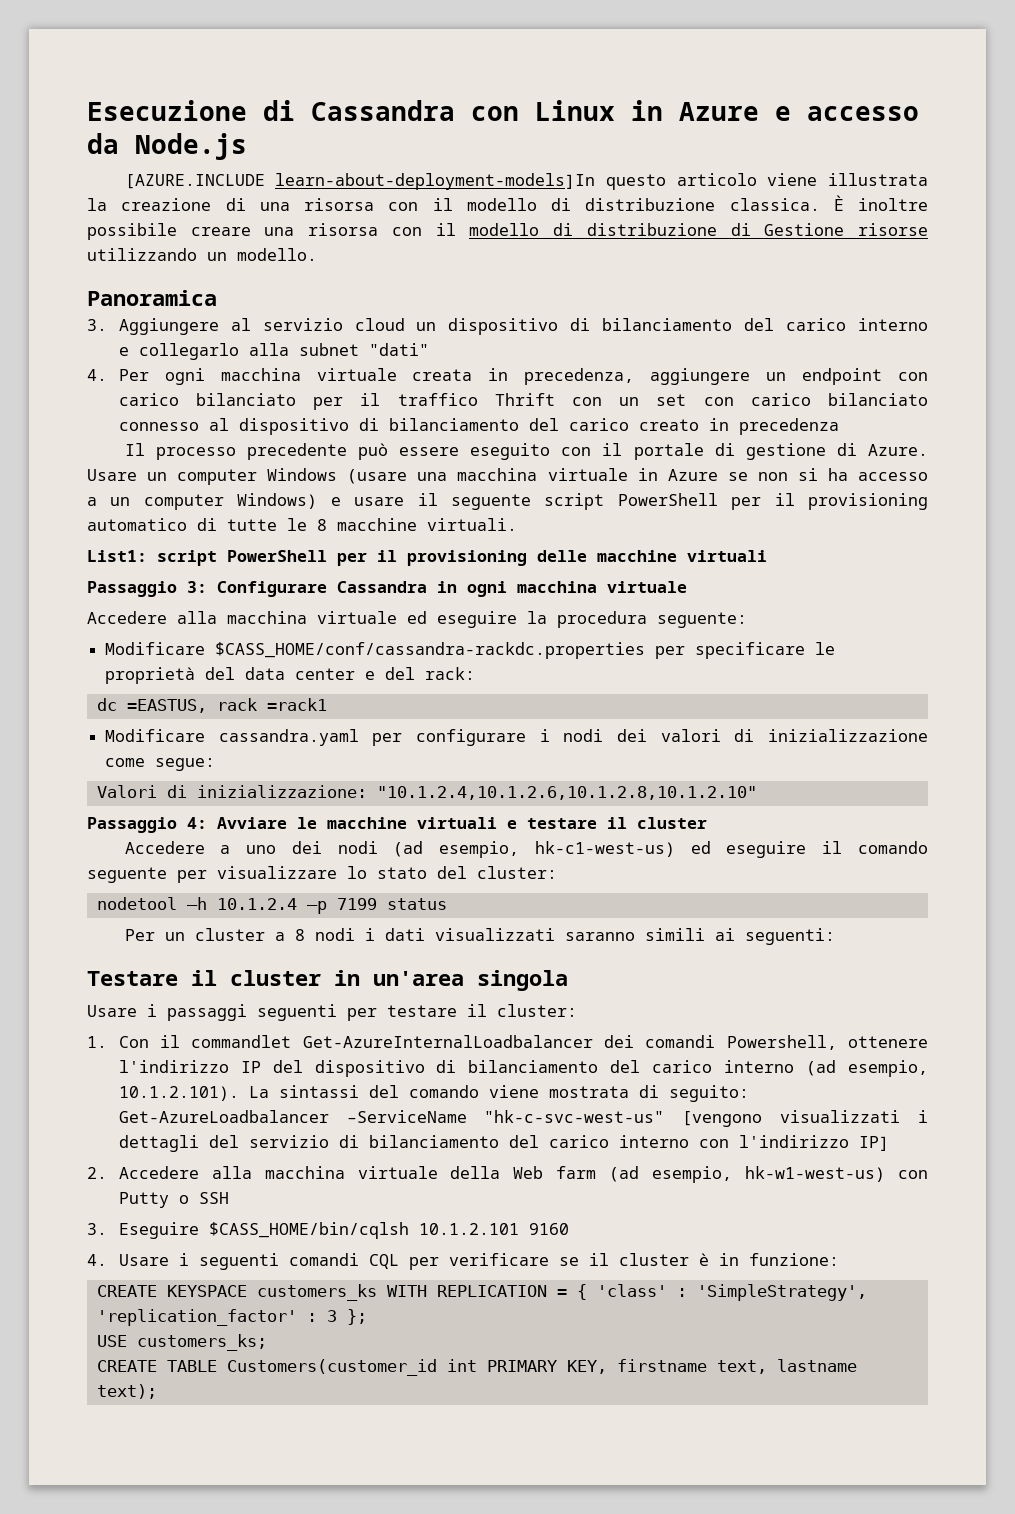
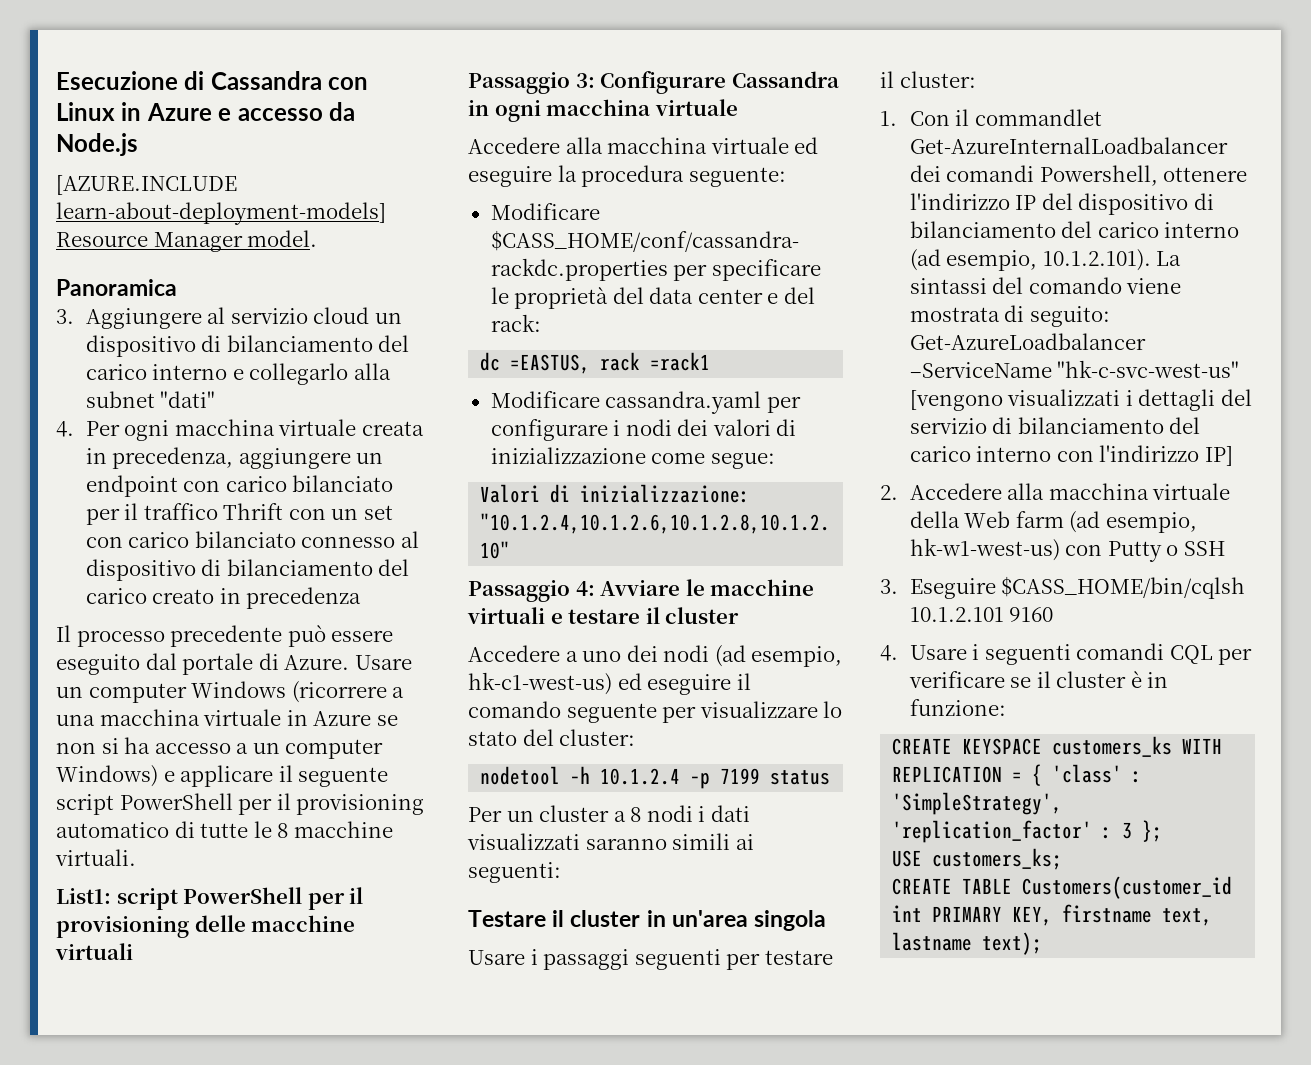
- [AZURE.INCLUDE learn-about-deployment-models]In questo articolo viene illustrata la creazione di una risorsa con il modello di distribuzione classica. È inoltre possibile creare una risorsa con il modello di distribuzione di Gestione risorse utilizzando un modello.
+ [AZURE.INCLUDE learn-about-deployment-models] Resource Manager model.
- Il processo precedente può essere eseguito con il portale di gestione di Azure.
+ Il processo precedente può essere eseguito dal portale di Azure.
- Usare un computer Windows (usare una macchina virtuale in Azure se non si ha accesso a un computer Windows) e usare il seguente script PowerShell per il provisioning automatico di tutte le 8 macchine virtuali.
+ Usare un computer Windows (ricorrere a una macchina virtuale in Azure se non si ha accesso a un computer Windows) e applicare il seguente script PowerShell per il provisioning automatico di tutte le 8 macchine virtuali.

